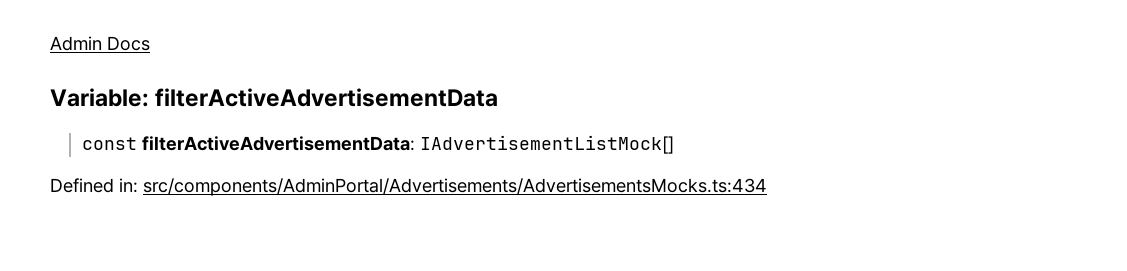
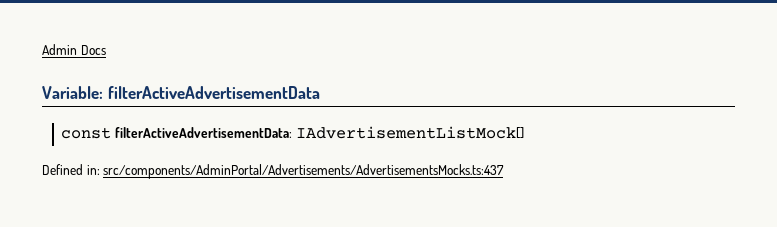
- Defined in: src/components/AdminPortal/Advertisements/AdvertisementsMocks.ts:434
+ Defined in: src/components/AdminPortal/Advertisements/AdvertisementsMocks.ts:437

